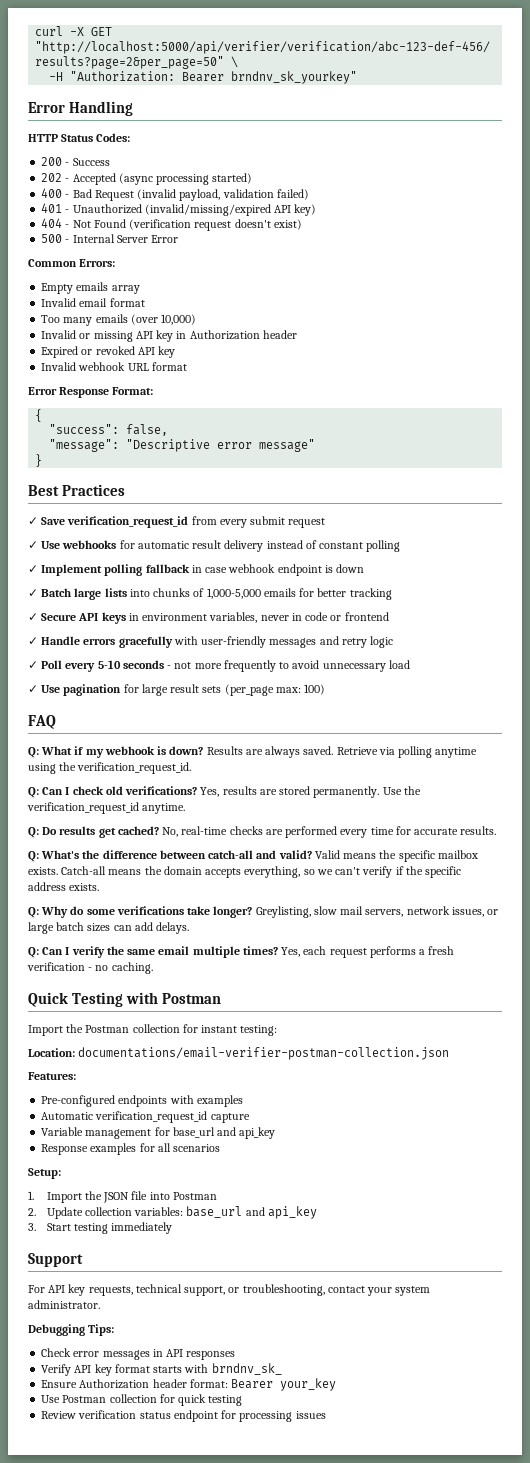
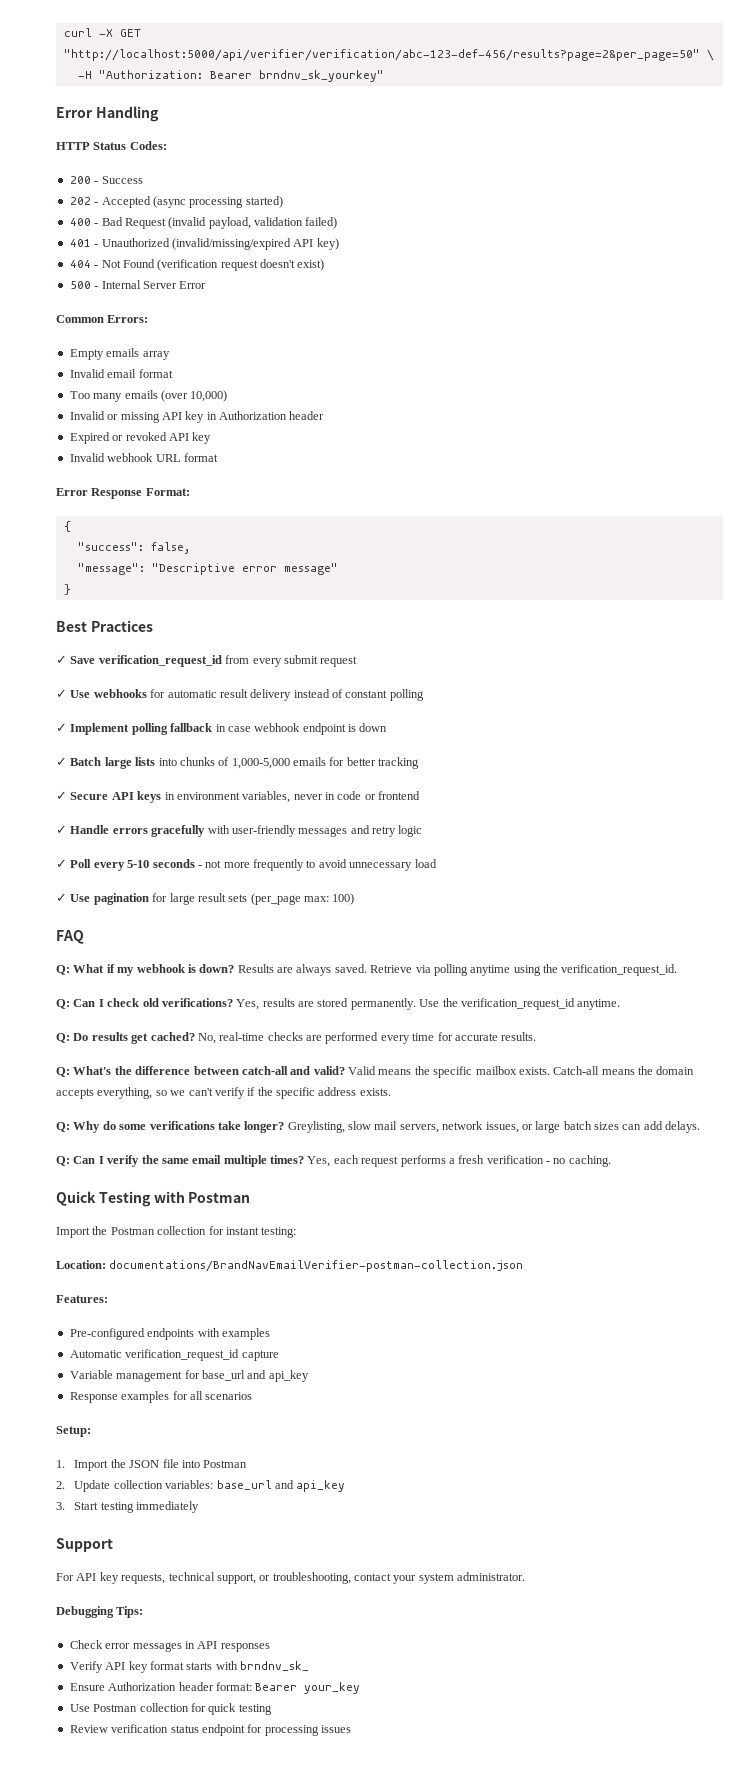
- Location: documentations/email-verifier-postman-collection.json
+ Location: documentations/BrandNavEmailVerifier-postman-collection.json

